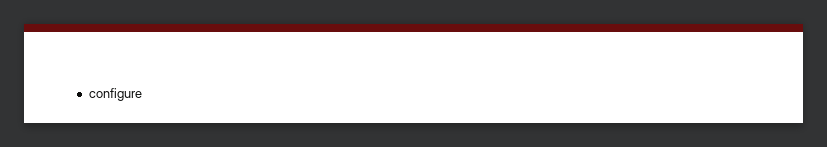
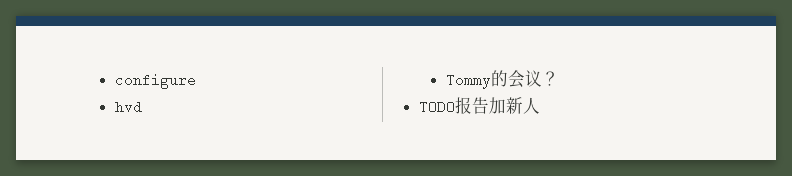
+ hvd
+ Tommy的会议？
+ TODO报告加新人

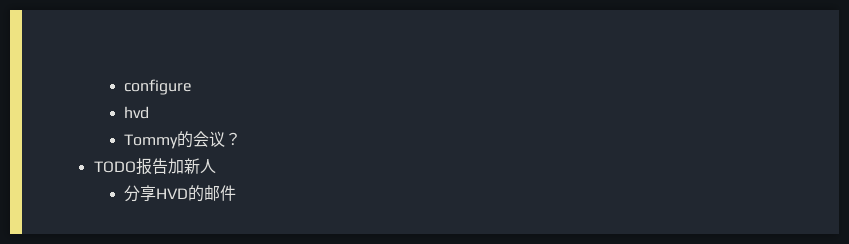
+ 分享HVD的邮件

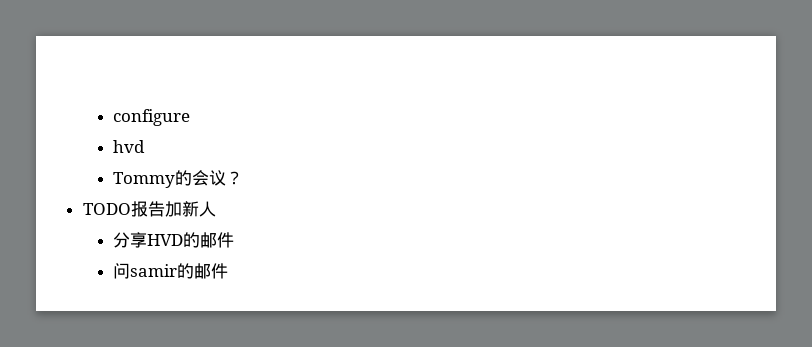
+ 问samir的邮件

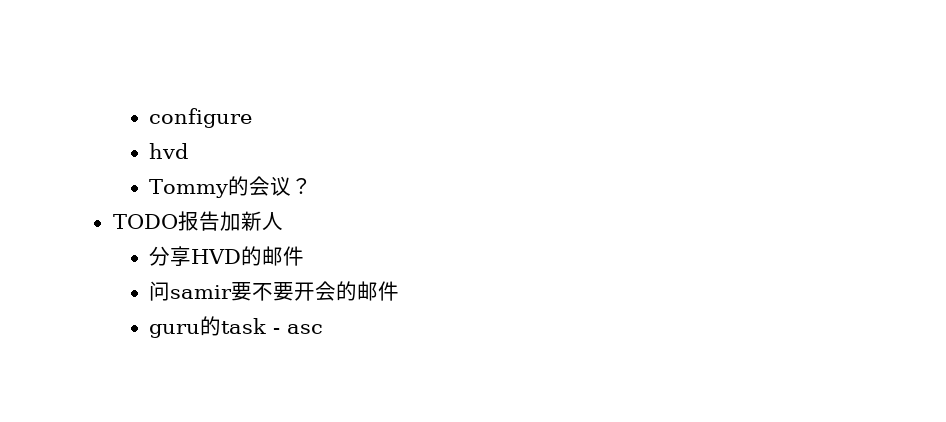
- 问samir的邮件
+ 问samir要不要开会的邮件
+ guru的task - asc

